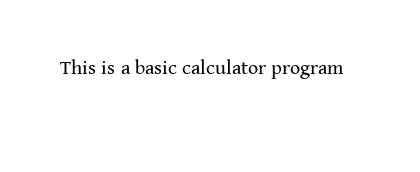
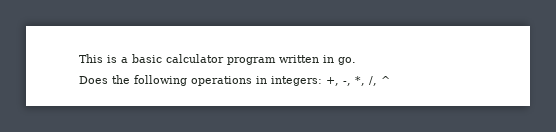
- This is a basic calculator program
+ This is a basic calculator program written in go.
+ Does the following operations in integers: +, -, *, /, ^

